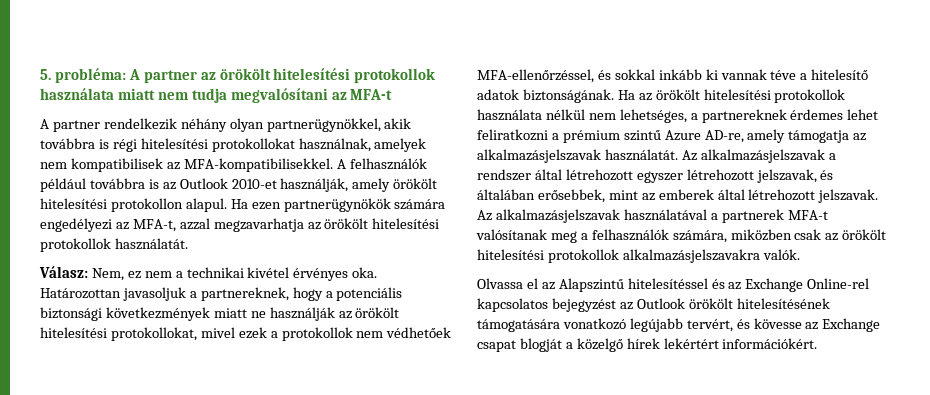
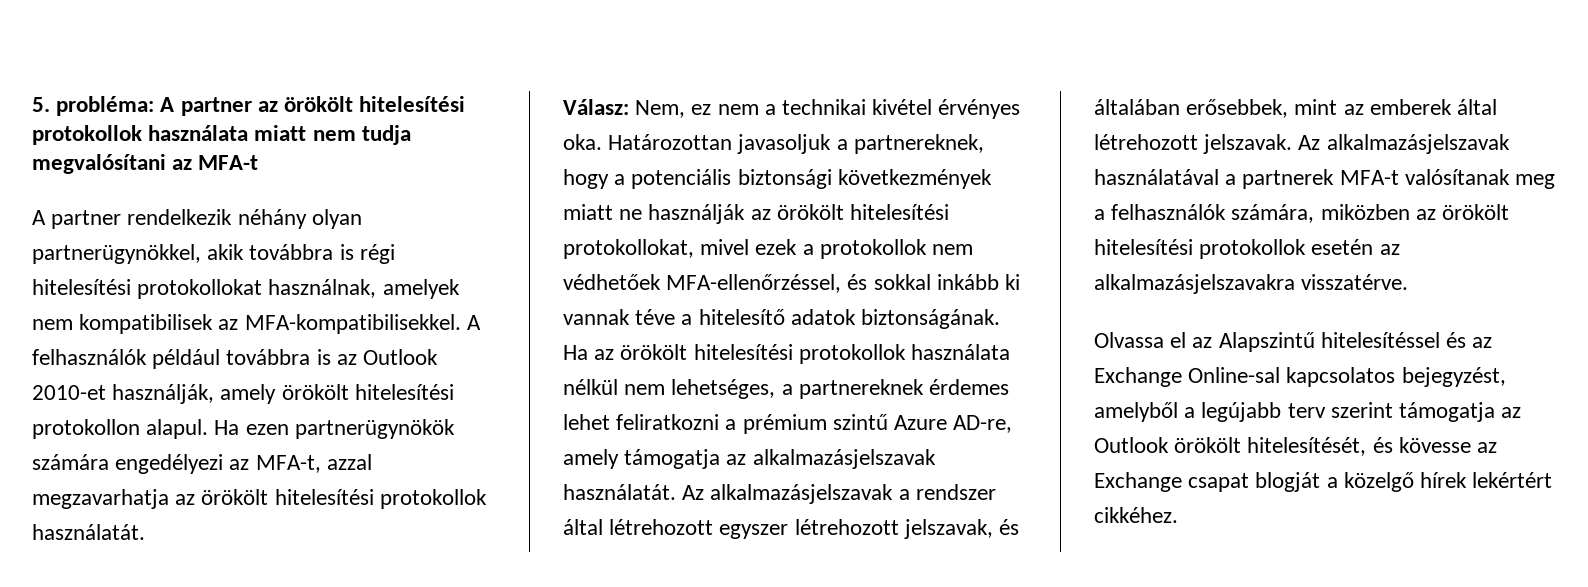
- Az alkalmazásjelszavak használatával a partnerek MFA-t valósítanak meg a felhasználók számára, miközben csak az örökölt hitelesítési protokollok alkalmazásjelszavakra valók.
+ Az alkalmazásjelszavak használatával a partnerek MFA-t valósítanak meg a felhasználók számára, miközben az örökölt hitelesítési protokollok esetén az alkalmazásjelszavakra visszatérve.
- Olvassa el az Alapszintű hitelesítéssel és az Exchange Online-rel kapcsolatos bejegyzést az Outlook örökölt hitelesítésének támogatására vonatkozó legújabb tervért, és kövesse az Exchange csapat blogját a közelgő hírek lekértért információkért.
+ Olvassa el az Alapszintű hitelesítéssel és az Exchange Online-sal kapcsolatos bejegyzést, amelyből a legújabb terv szerint támogatja az Outlook örökölt hitelesítését, és kövesse az Exchange csapat blogját a közelgő hírek lekértért cikkéhez.

